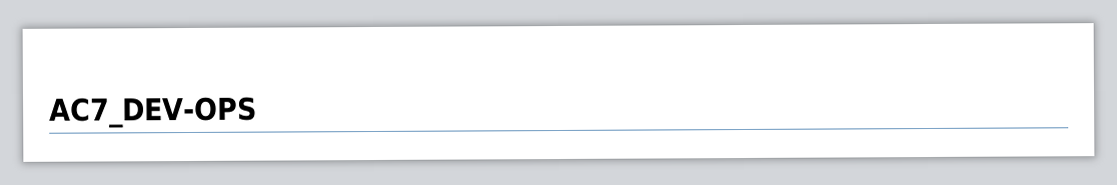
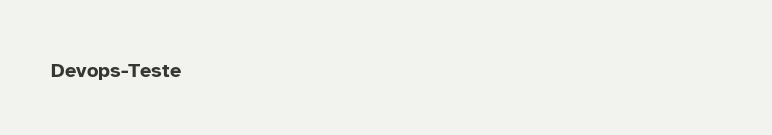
- AC7_DEV-OPS
+ Devops-Teste

